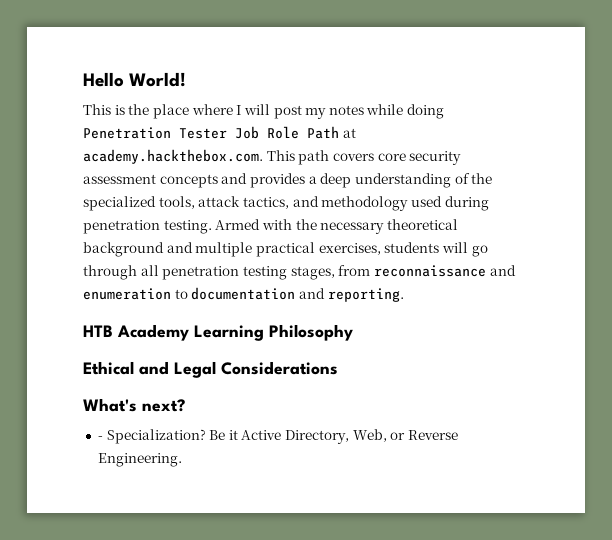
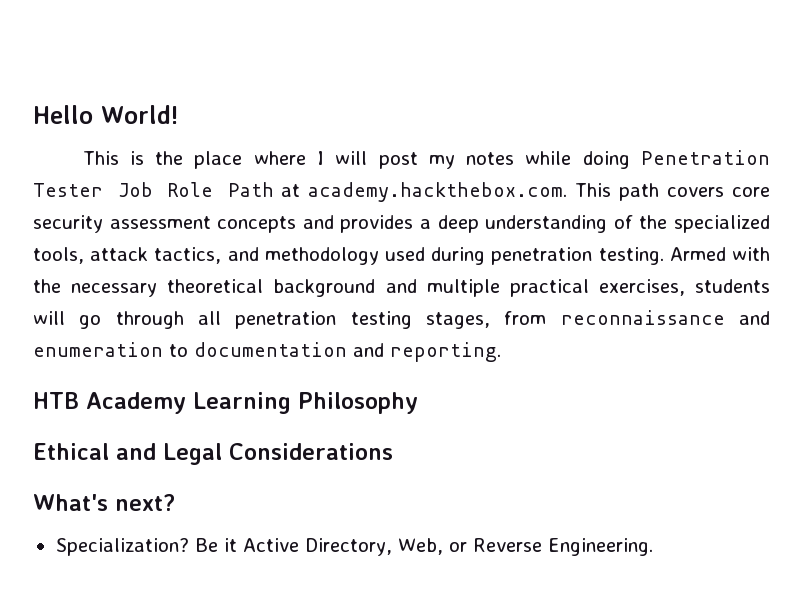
- - Specialization?
+ Specialization?

